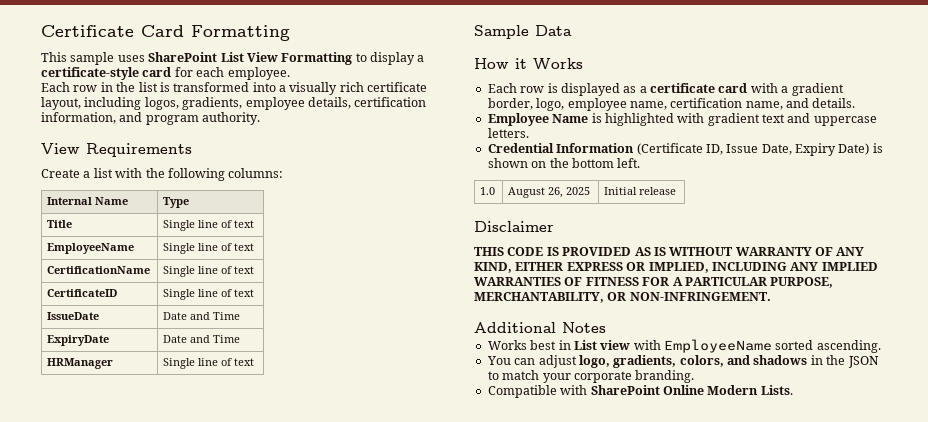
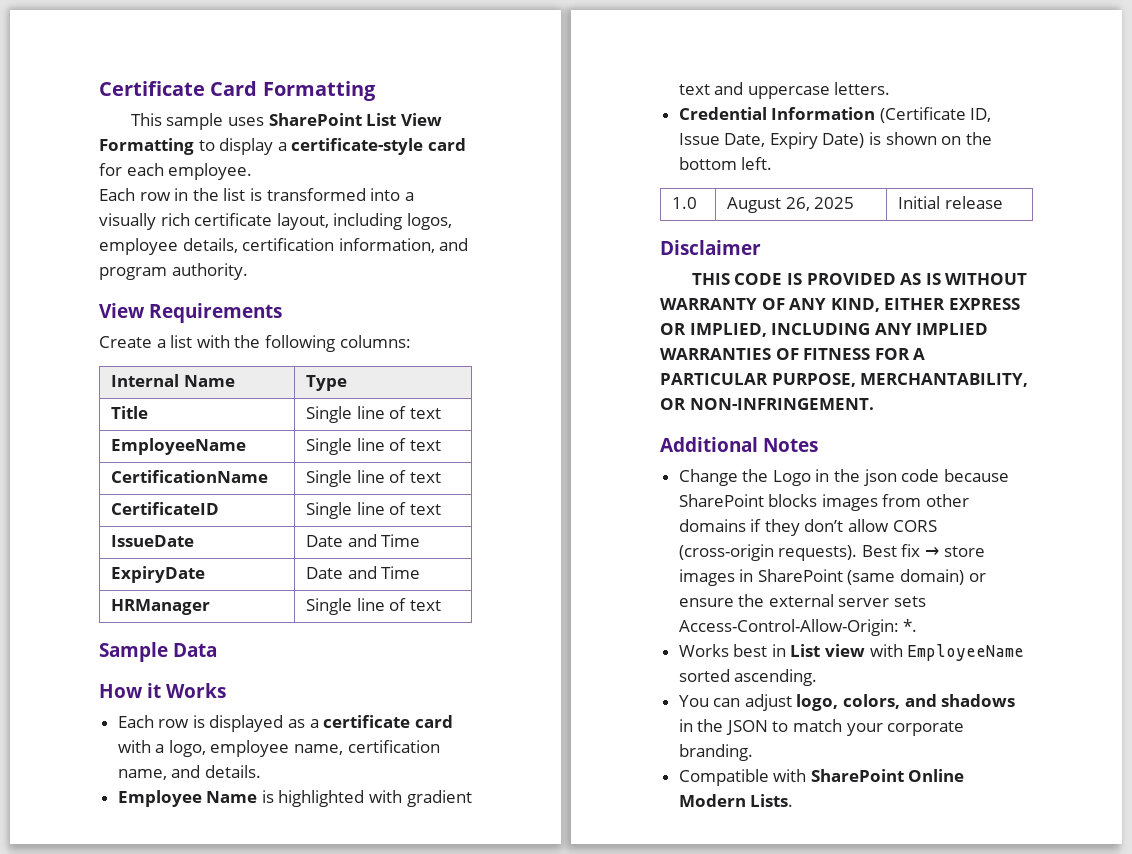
- Each row in the list is transformed into a visually rich certificate layout, including logos, gradients, employee details, certification information, and program authority.
+ Each row in the list is transformed into a visually rich certificate layout, including logos, employee details, certification information, and program authority.
- Each row is displayed as a certificate card with a gradient border, logo, employee name, certification name, and details.
+ Each row is displayed as a certificate card with a logo, employee name, certification name, and details.
+ Change the Logo in the json code because SharePoint blocks images from other domains if they don’t allow CORS (cross-origin requests). Best fix → store images in SharePoint (same domain) or ensure the external server sets Access-Control-Allow-Origin: *.
- You can adjust logo, gradients, colors, and shadows in the JSON to match your corporate branding.
+ You can adjust logo, colors, and shadows in the JSON to match your corporate branding.

